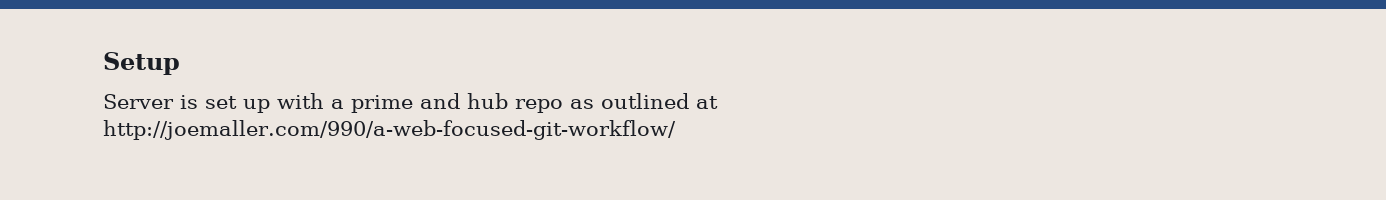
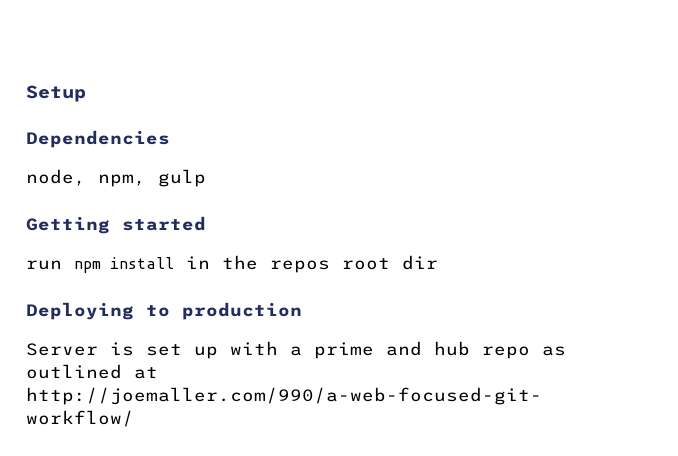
+ Dependencies
+ node, npm, gulp
+ Getting started
+ run npm install in the repos root dir
+ Deploying to production

